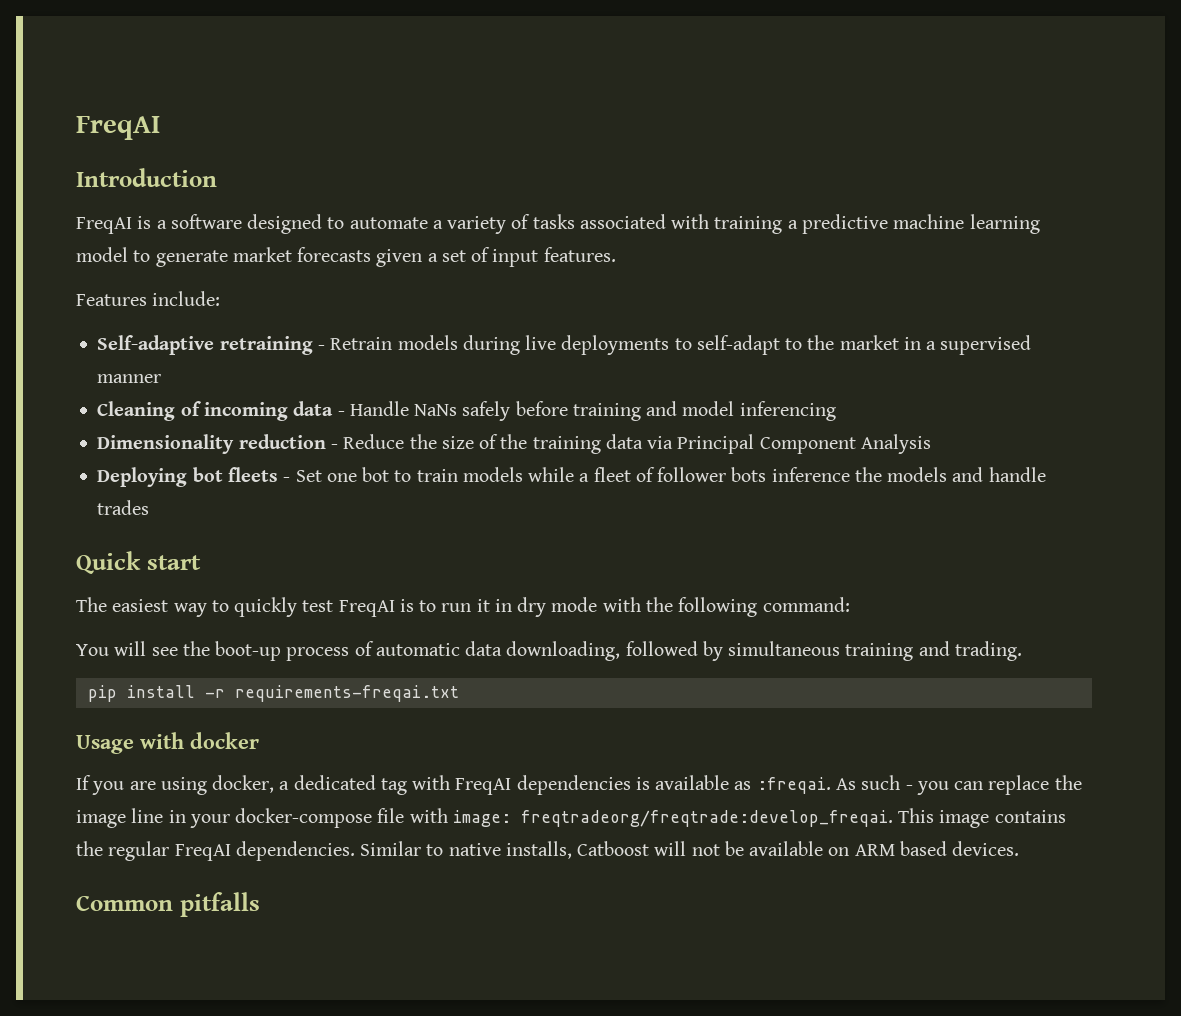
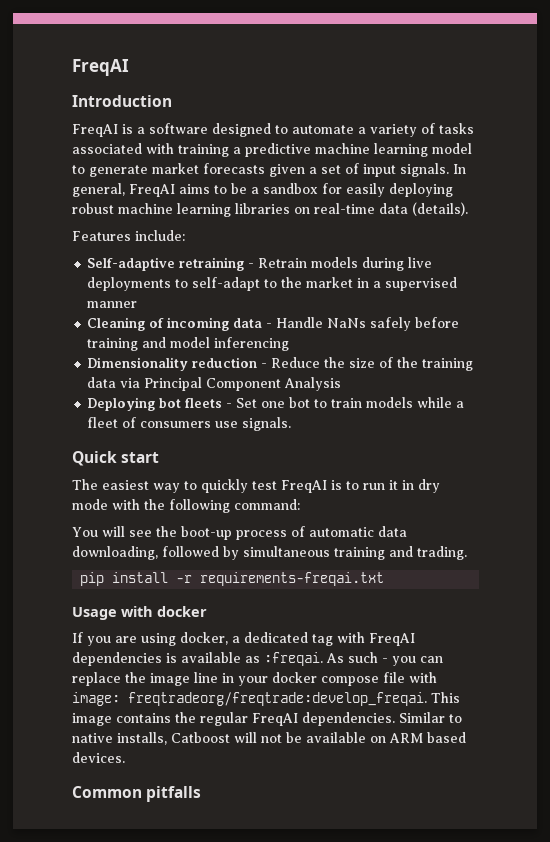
- FreqAI is a software designed to automate a variety of tasks associated with training a predictive machine learning model to generate market forecasts given a set of input features.
+ FreqAI is a software designed to automate a variety of tasks associated with training a predictive machine learning model to generate market forecasts given a set of input signals. In general, FreqAI aims to be a sandbox for easily deploying robust machine learning libraries on real-time data (details).
- Deploying bot fleets - Set one bot to train models while a fleet of follower bots inference the models and handle trades
+ Deploying bot fleets - Set one bot to train models while a fleet of consumers use signals.
- As such - you can replace the image line in your docker-compose file with image: freqtradeorg/freqtrade:develop_freqai.
+ As such - you can replace the image line in your docker compose file with image: freqtradeorg/freqtrade:develop_freqai.

